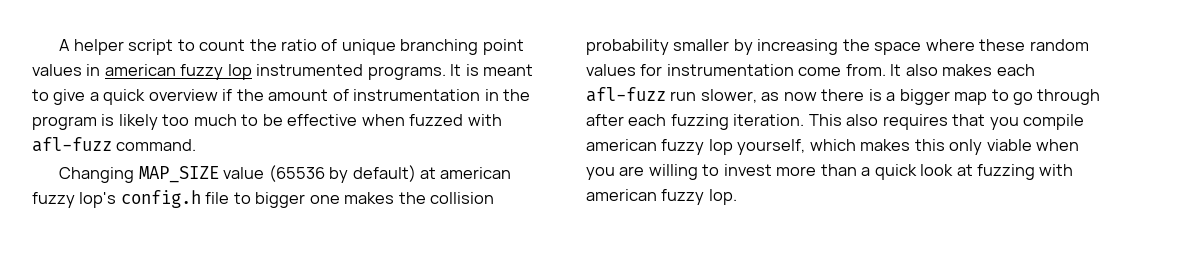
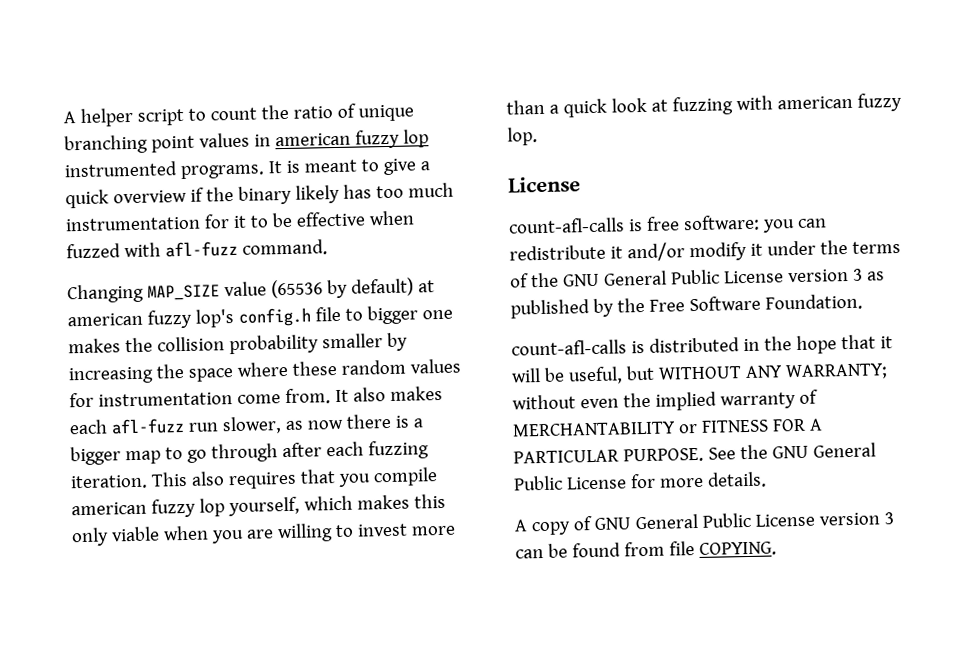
- It is meant to give a quick overview if the amount of instrumentation in the program is likely too much to be effective when fuzzed with afl-fuzz command.
+ It is meant to give a quick overview if the binary likely has too much instrumentation for it to be effective when fuzzed with afl-fuzz command.
  This also requires that you compile american fuzzy lop yourself, which makes this only viable when you are willing to invest more than a quick look at fuzzing with american fuzzy lop.
+ License
+ count-afl-calls is free software: you can redistribute it and/or modify it under the terms of the GNU General Public License version 3 as published by the Free Software Foundation.
+ count-afl-calls is distributed in the hope that it will be useful, but WITHOUT ANY WARRANTY; without even the implied warranty of MERCHANTABILITY or FITNESS FOR A PARTICULAR PURPOSE. See the GNU General Public License for more details.
+ A copy of GNU General Public License version 3 can be found from file COPYING.

